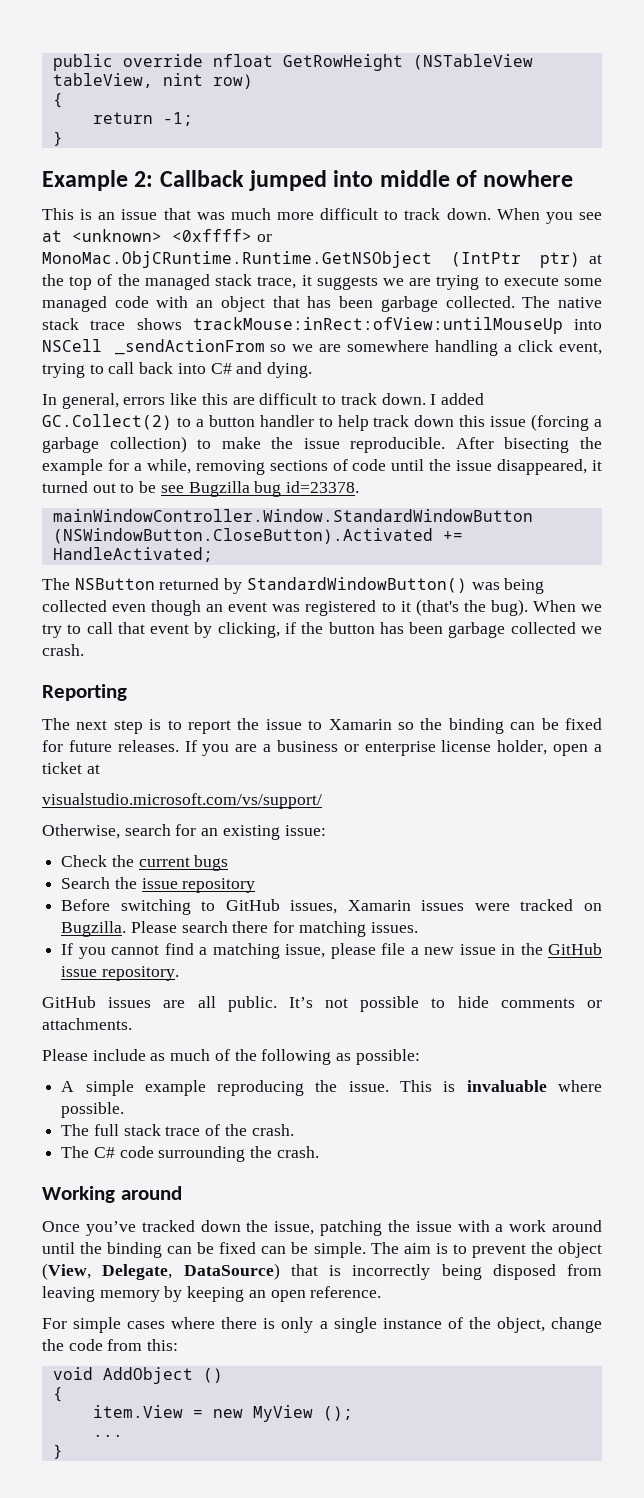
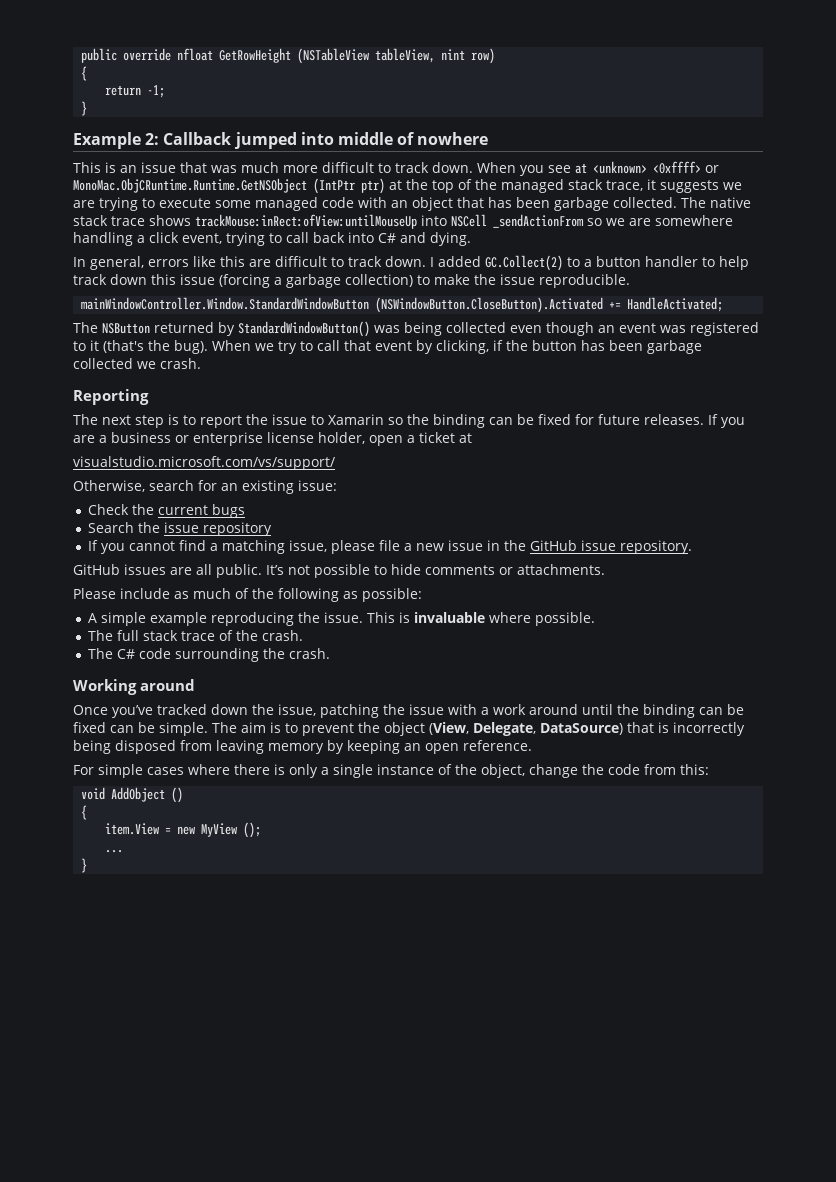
- After bisecting the example for a while, removing sections of code until the issue disappeared, it turned out to be see Bugzilla bug id=23378.
- Before switching to GitHub issues, Xamarin issues were tracked on Bugzilla. Please search there for matching issues.

